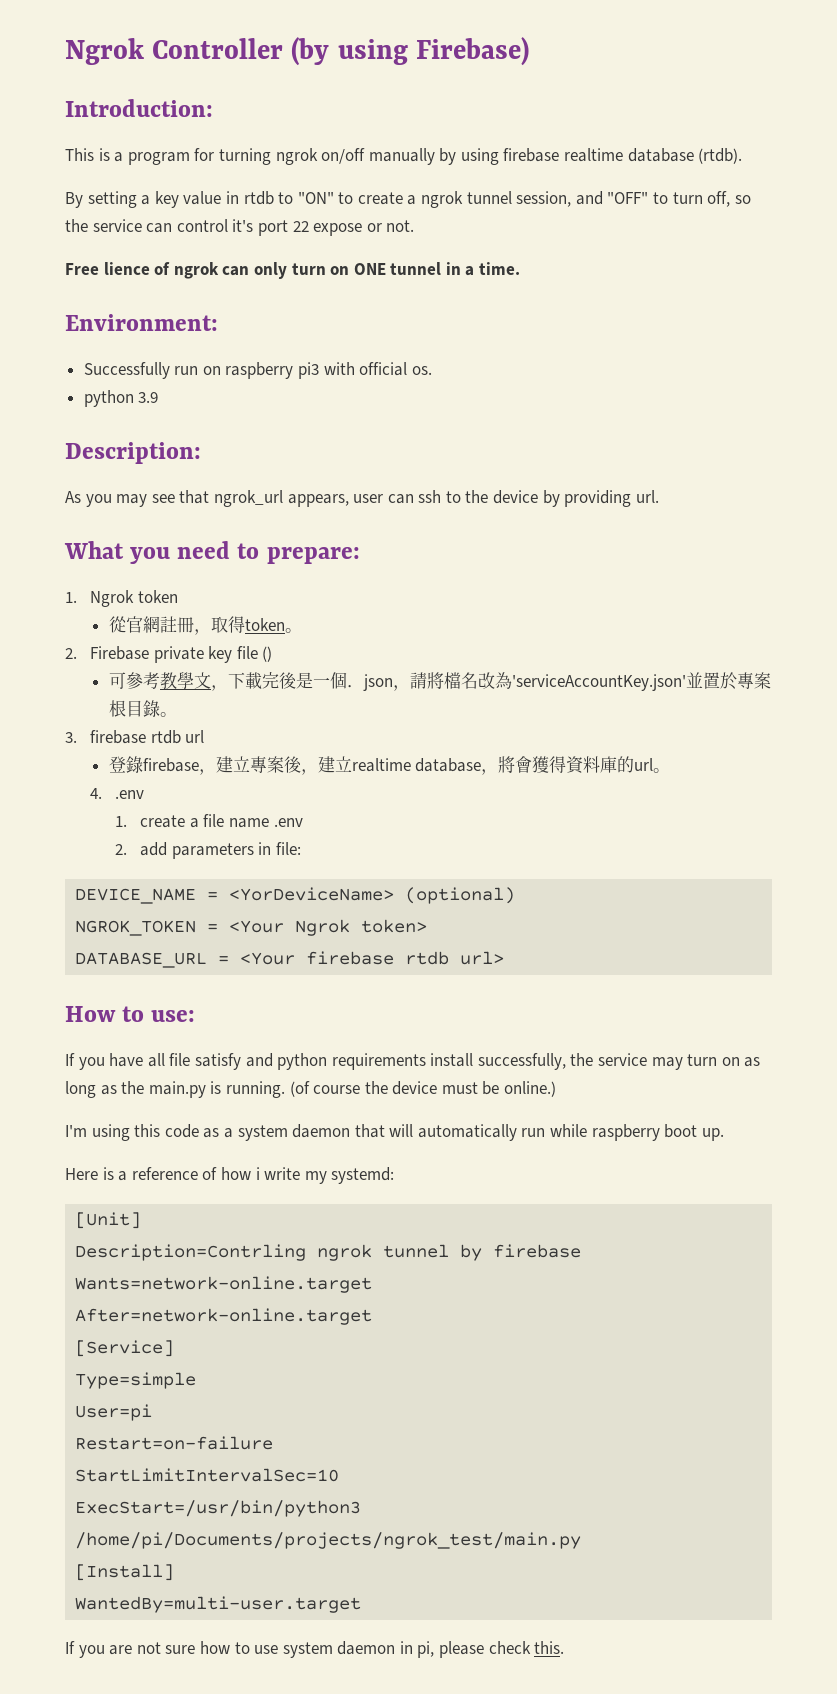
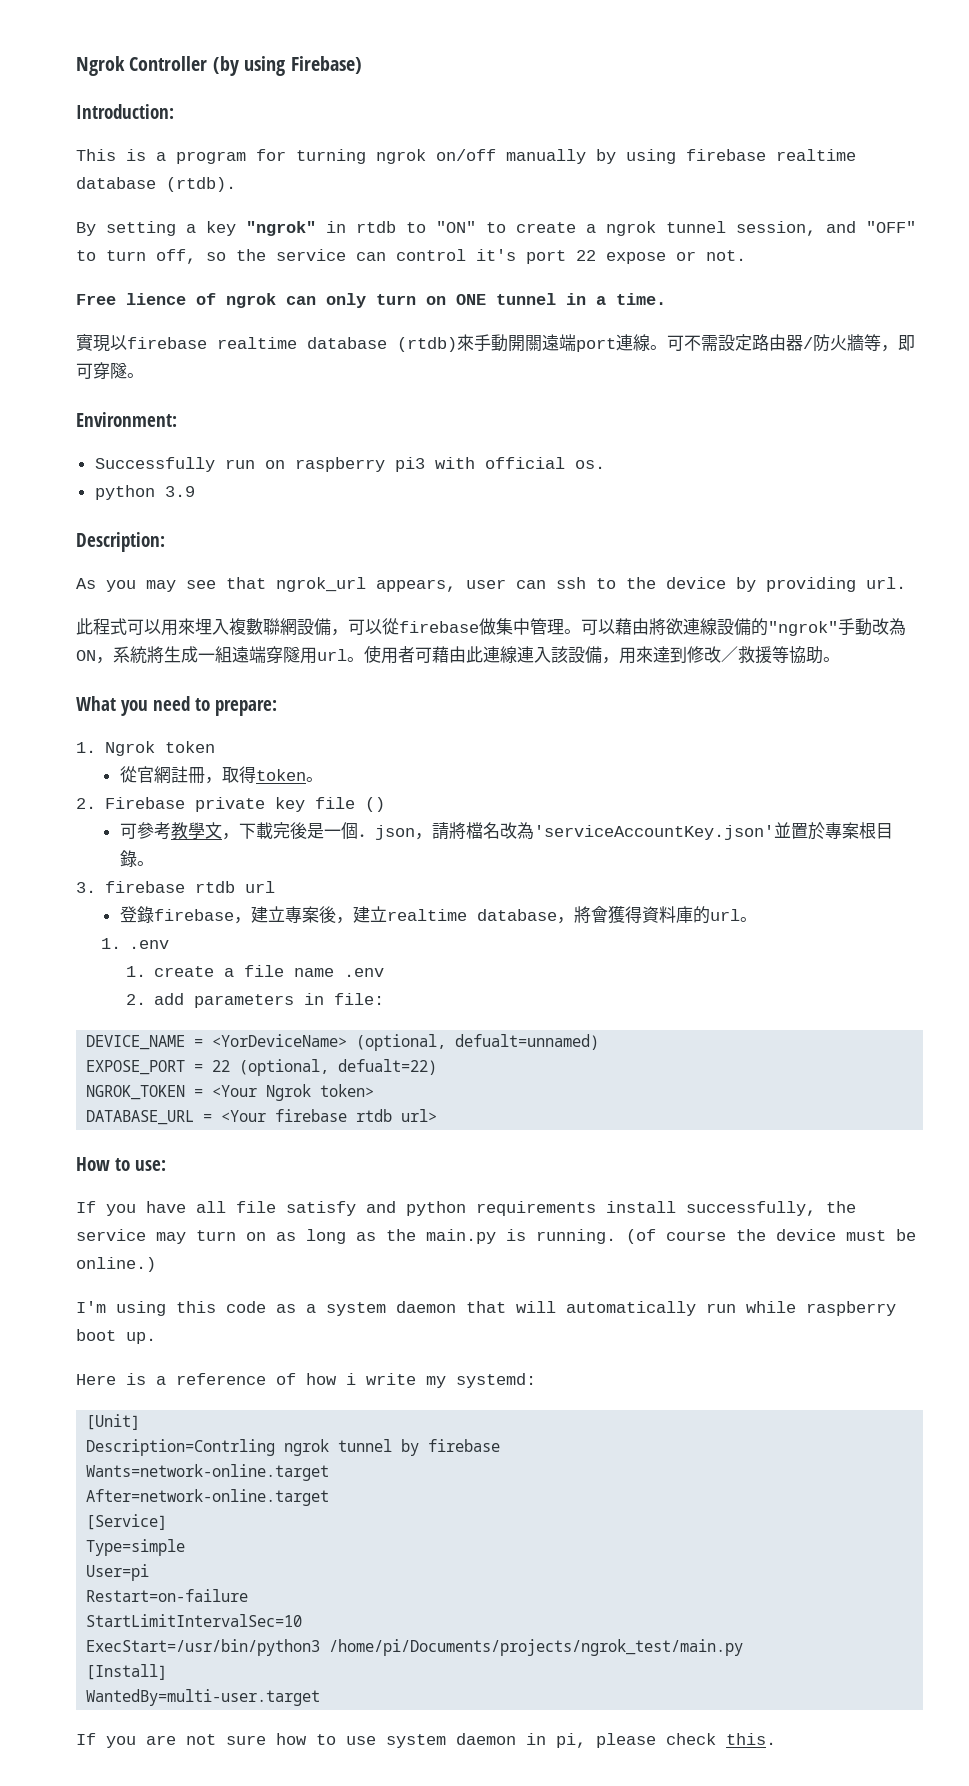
- By setting a key value in rtdb to "ON" to create a ngrok tunnel session, and "OFF" to turn off, so the service can control it's port 22 expose or not.
+ By setting a key "ngrok" in rtdb to "ON" to create a ngrok tunnel session, and "OFF" to turn off, so the service can control it's port 22 expose or not.
+ 實現以firebase realtime database (rtdb)來手動開關遠端port連線。可不需設定路由器/防火牆等，即可穿隧。
+ 此程式可以用來埋入複數聯網設備，可以從firebase做集中管理。可以藉由將欲連線設備的"ngrok"手動改為ON，系統將生成一組遠端穿隧用url。使用者可藉由此連線連入該設備，用來達到修改／救援等協助。
- 4. .env
+ 1. .env
- DEVICE_NAME = <YorDeviceName> (optional)
+ DEVICE_NAME = <YorDeviceName> (optional, defualt=unnamed)
+ EXPOSE_PORT = 22 (optional, defualt=22)

